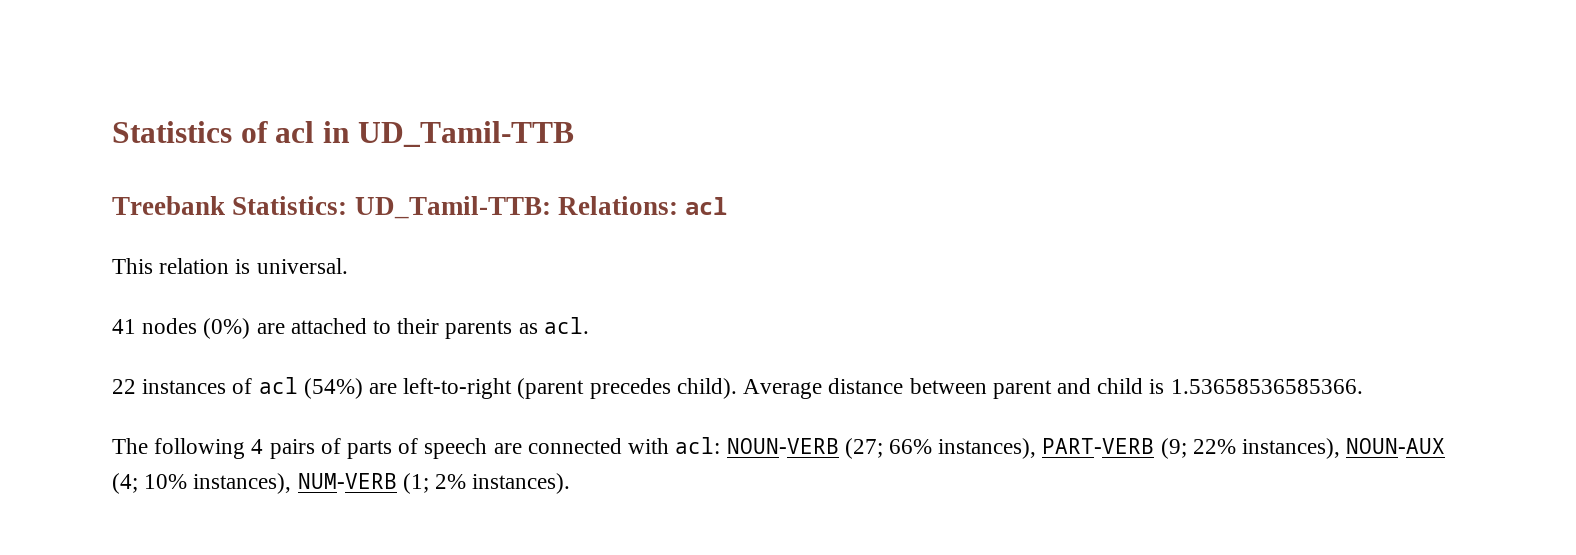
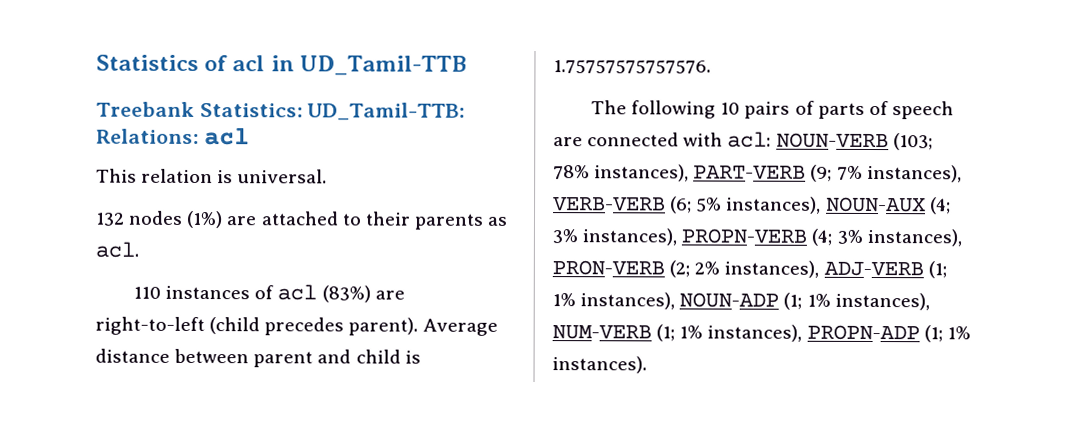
- 41 nodes (0%) are attached to their parents as acl.
+ 132 nodes (1%) are attached to their parents as acl.
- 22 instances of acl (54%) are left-to-right (parent precedes child).
+ 110 instances of acl (83%) are right-to-left (child precedes parent).
- Average distance between parent and child is 1.53658536585366.
+ Average distance between parent and child is 1.75757575757576.
- The following 4 pairs of parts of speech are connected with acl: NOUN-VERB (27; 66% instances), PART-VERB (9; 22% instances), NOUN-AUX (4; 10% instances), NUM-VERB (1; 2% instances).
+ The following 10 pairs of parts of speech are connected with acl: NOUN-VERB (103; 78% instances), PART-VERB (9; 7% instances), VERB-VERB (6; 5% instances), NOUN-AUX (4; 3% instances), PROPN-VERB (4; 3% instances), PRON-VERB (2; 2% instances), ADJ-VERB (1; 1% instances), NOUN-ADP (1; 1% instances), NUM-VERB (1; 1% instances), PROPN-ADP (1; 1% instances).

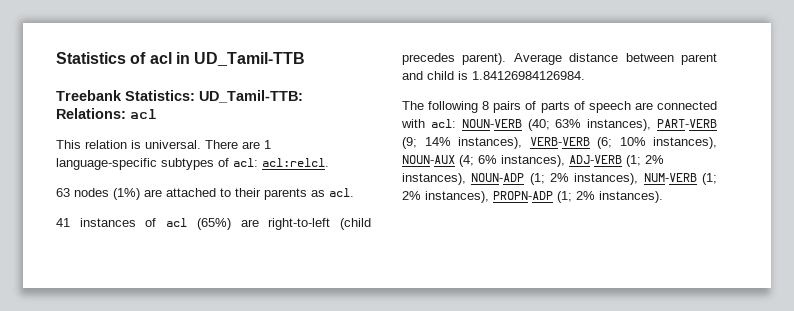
- This relation is universal.
- 132 nodes (1%) are attached to their parents as acl.
+ This relation is universal. There are 1 language-specific subtypes of acl: acl:relcl.
+ 63 nodes (1%) are attached to their parents as acl.
- 110 instances of acl (83%) are right-to-left (child precedes parent).
+ 41 instances of acl (65%) are right-to-left (child precedes parent).
- Average distance between parent and child is 1.75757575757576.
+ Average distance between parent and child is 1.84126984126984.
- The following 10 pairs of parts of speech are connected with acl: NOUN-VERB (103; 78% instances), PART-VERB (9; 7% instances), VERB-VERB (6; 5% instances), NOUN-AUX (4; 3% instances), PROPN-VERB (4; 3% instances), PRON-VERB (2; 2% instances), ADJ-VERB (1; 1% instances), NOUN-ADP (1; 1% instances), NUM-VERB (1; 1% instances), PROPN-ADP (1; 1% instances).
+ The following 8 pairs of parts of speech are connected with acl: NOUN-VERB (40; 63% instances), PART-VERB (9; 14% instances), VERB-VERB (6; 10% instances), NOUN-AUX (4; 6% instances), ADJ-VERB (1; 2% instances), NOUN-ADP (1; 2% instances), NUM-VERB (1; 2% instances), PROPN-ADP (1; 2% instances).

